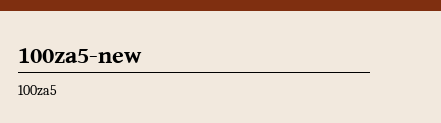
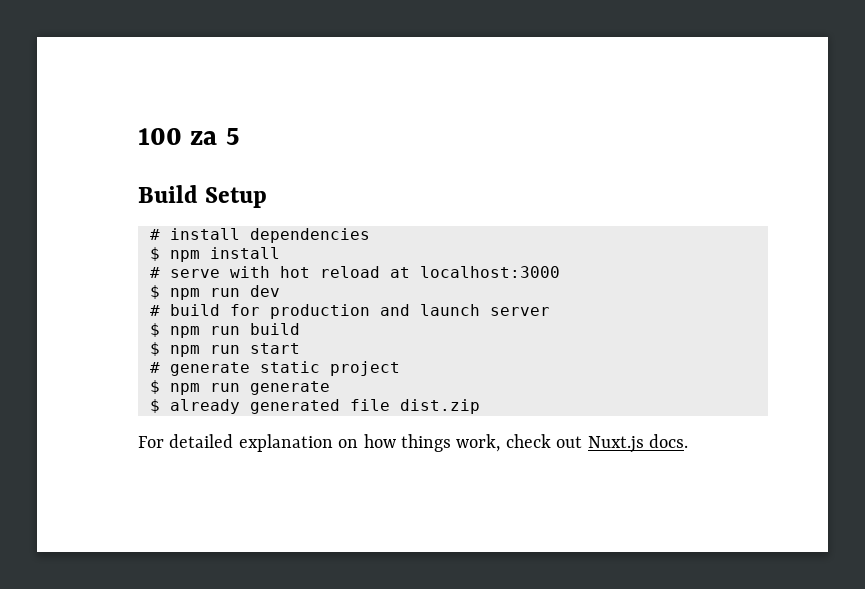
- 100za5-new
- 100za5
+ 100 za 5
+ Build Setup
+ # install dependencies
+ $ npm install
+ # serve with hot reload at localhost:3000
+ $ npm run dev
+ # build for production and launch server
+ $ npm run build
+ $ npm run start
+ # generate static project
+ $ npm run generate
+ $ already generated file dist.zip
+ For detailed explanation on how things work, check out Nuxt.js docs.

